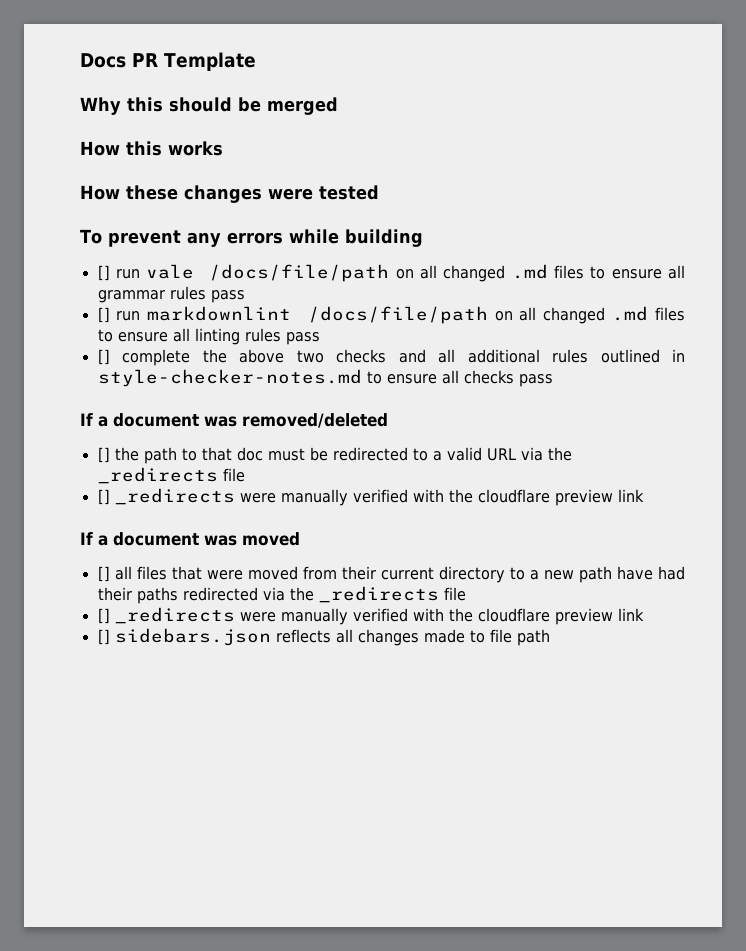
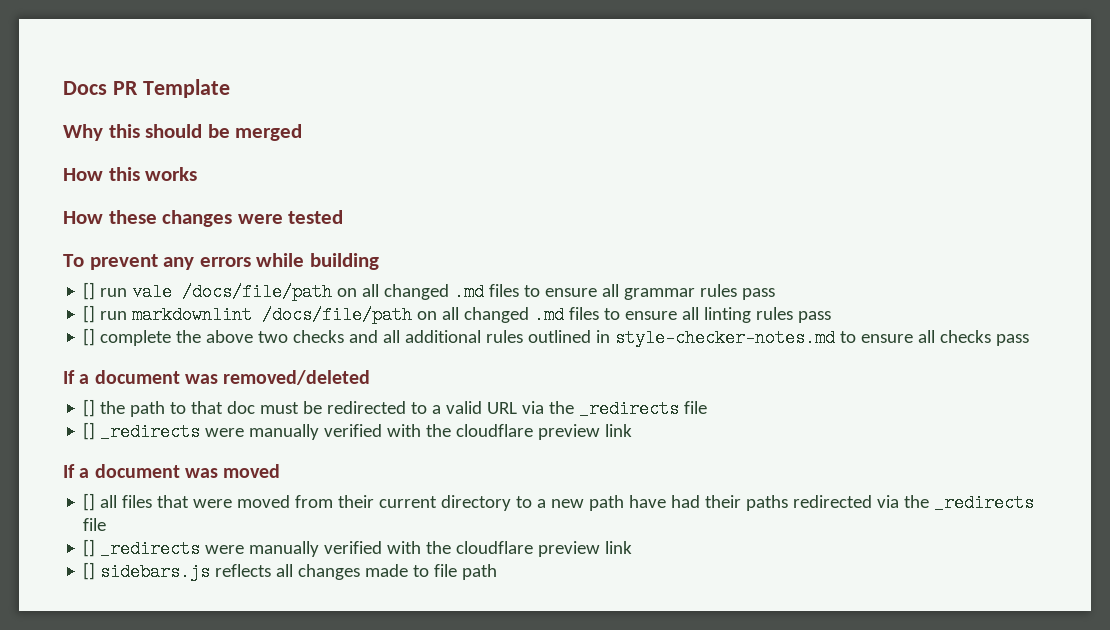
- [] sidebars.json reflects all changes made to file path
+ [] sidebars.js reflects all changes made to file path

